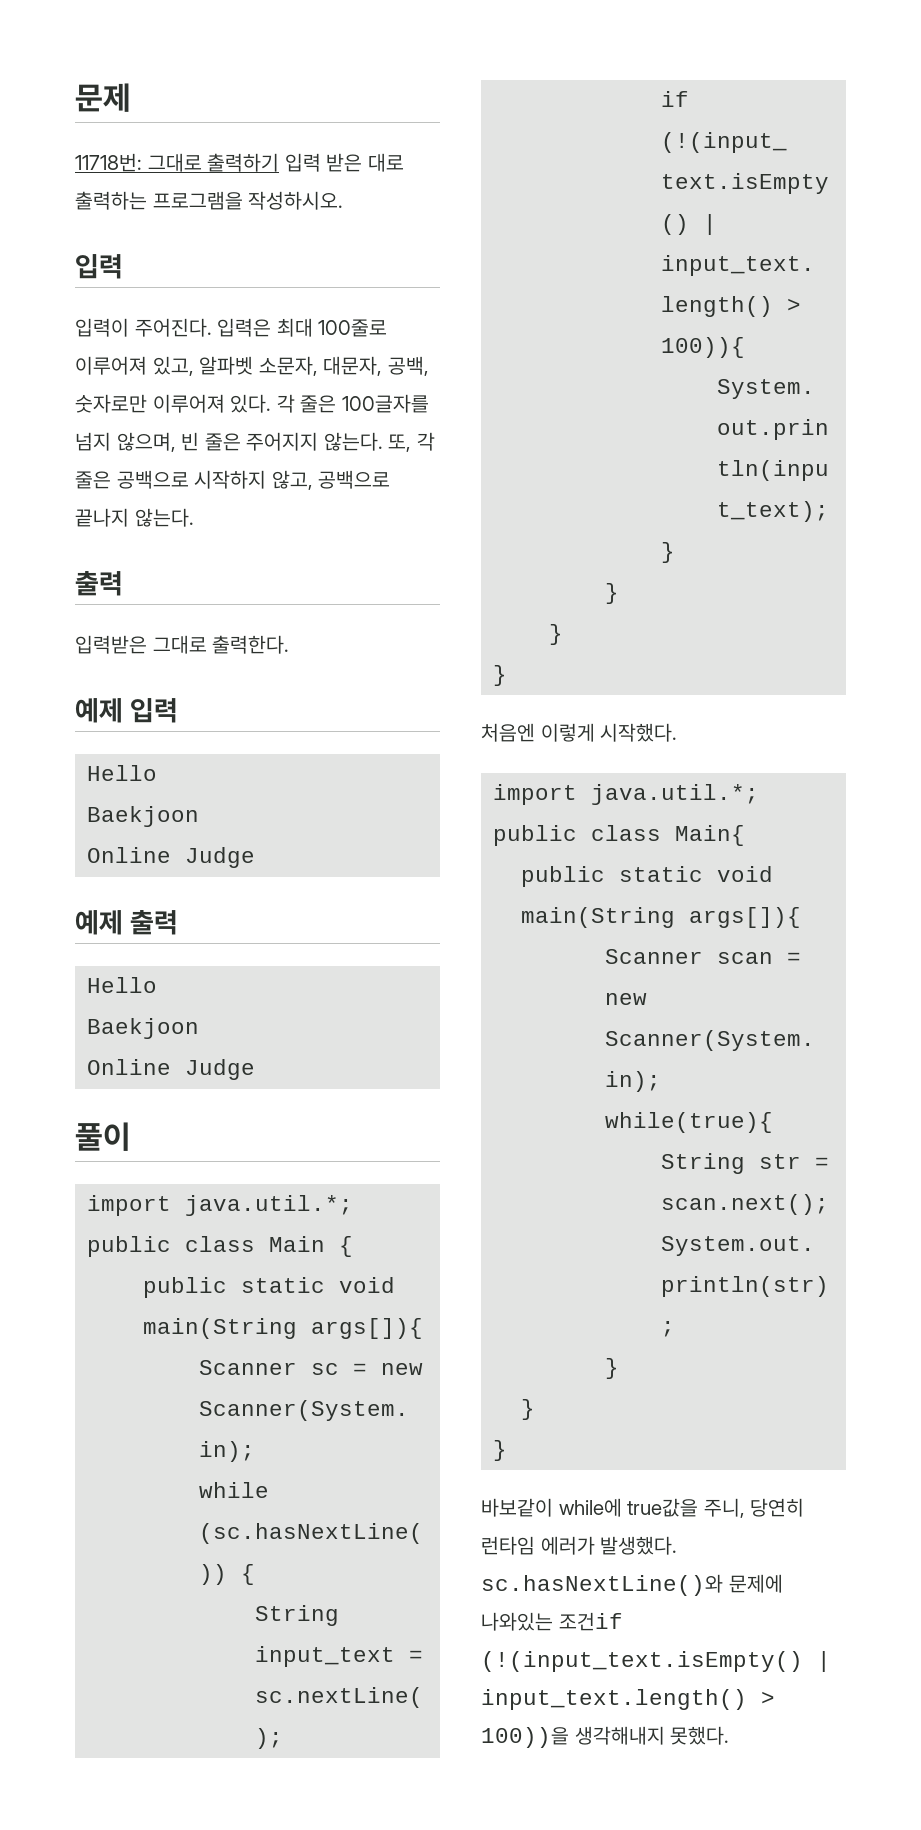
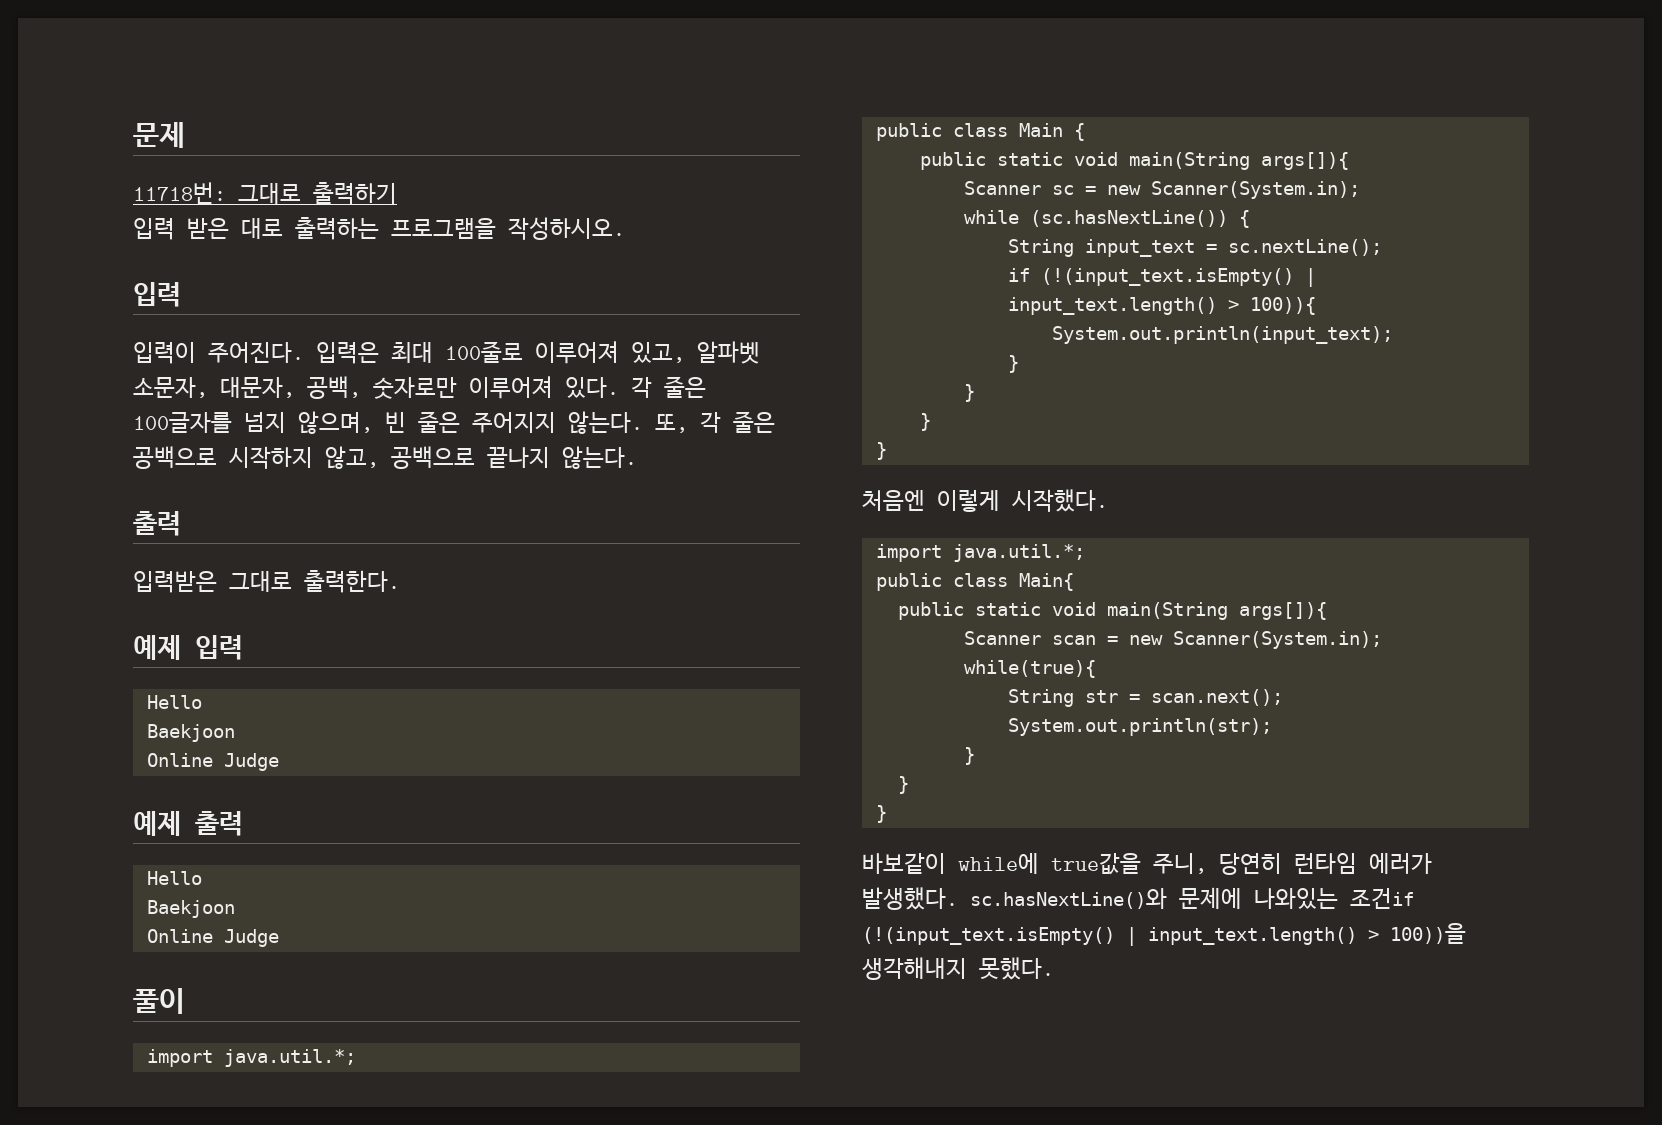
- 11718번: 그대로 출력하기 입력 받은 대로 출력하는 프로그램을 작성하시오.
+ 11718번: 그대로 출력하기
+ 입력 받은 대로 출력하는 프로그램을 작성하시오.

